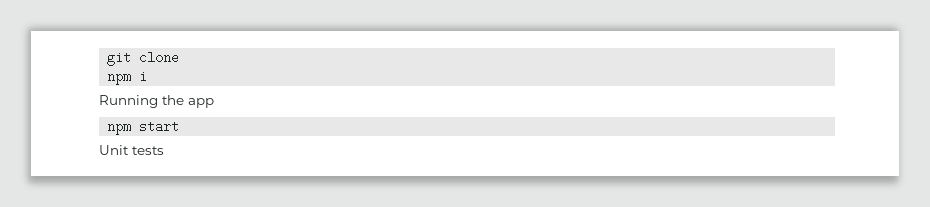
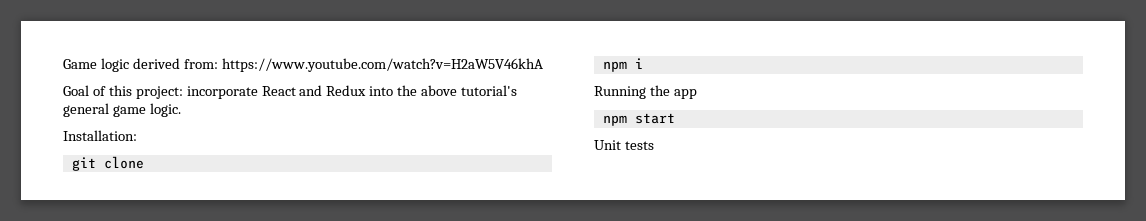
+ Game logic derived from: https://www.youtube.com/watch?v=H2aW5V46khA
+ Goal of this project: incorporate React and Redux into the above tutorial's general game logic.
+ Installation:

